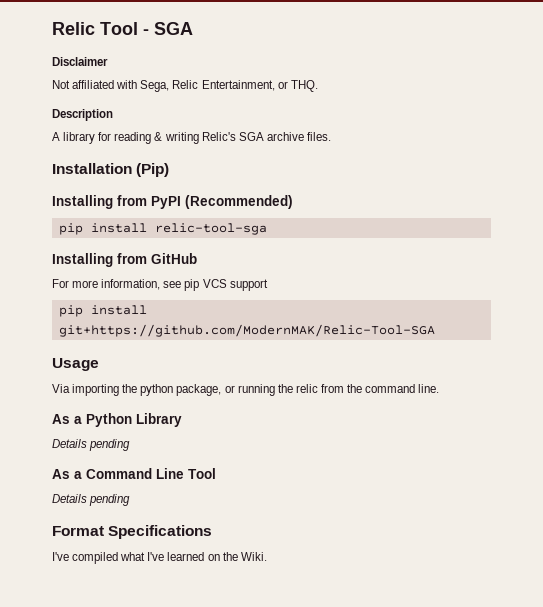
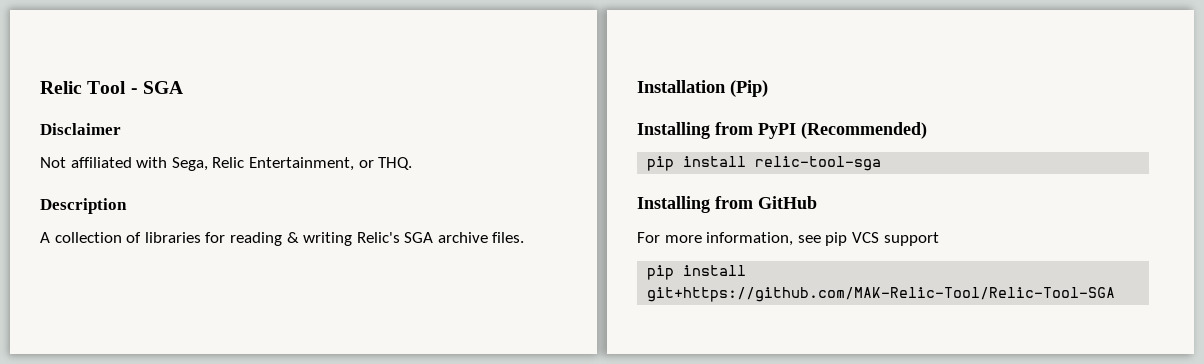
- A library for reading & writing Relic's SGA archive files.
+ A collection of libraries for reading & writing Relic's SGA archive files.
- pip install git+https://github.com/ModernMAK/Relic-Tool-SGA
- Usage
- Via importing the python package, or running the relic from the command line.
- As a Python Library
- Details pending
- As a Command Line Tool
- Details pending
- Format Specifications
- I've compiled what I've learned on the Wiki.
+ pip install git+https://github.com/MAK-Relic-Tool/Relic-Tool-SGA

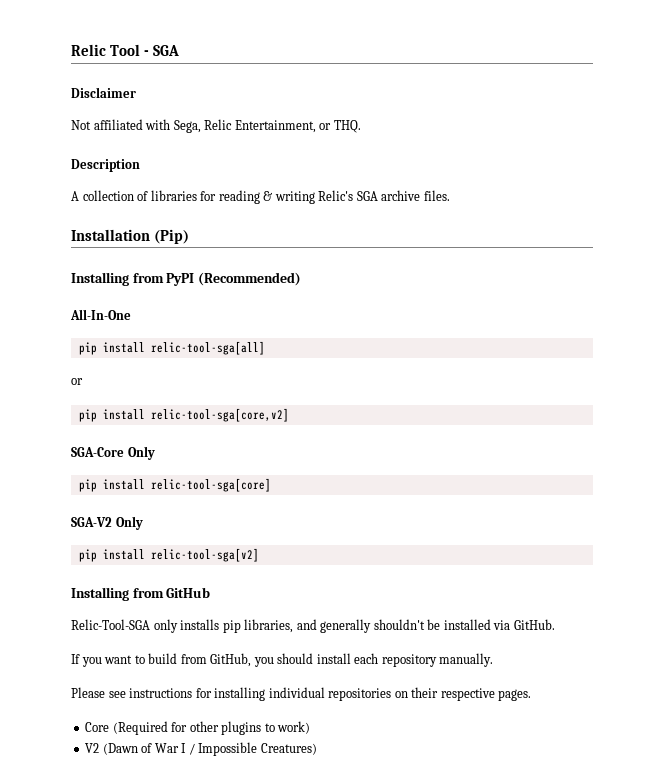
- pip install relic-tool-sga
+ All-In-One
+ pip install relic-tool-sga[all]
+ or
+ pip install relic-tool-sga[core,v2]
+ SGA-Core Only
+ pip install relic-tool-sga[core]
+ SGA-V2 Only
+ pip install relic-tool-sga[v2]
  Installing from GitHub
- For more information, see pip VCS support
- pip install git+https://github.com/MAK-Relic-Tool/Relic-Tool-SGA
+ Relic-Tool-SGA only installs pip libraries, and generally shouldn't be installed via GitHub.
+ If you want to build from GitHub, you should install each repository manually.
+ Please see instructions for installing individual repositories on their respective pages.
+ Core (Required for other plugins to work)
+ V2 (Dawn of War I / Impossible Creatures)

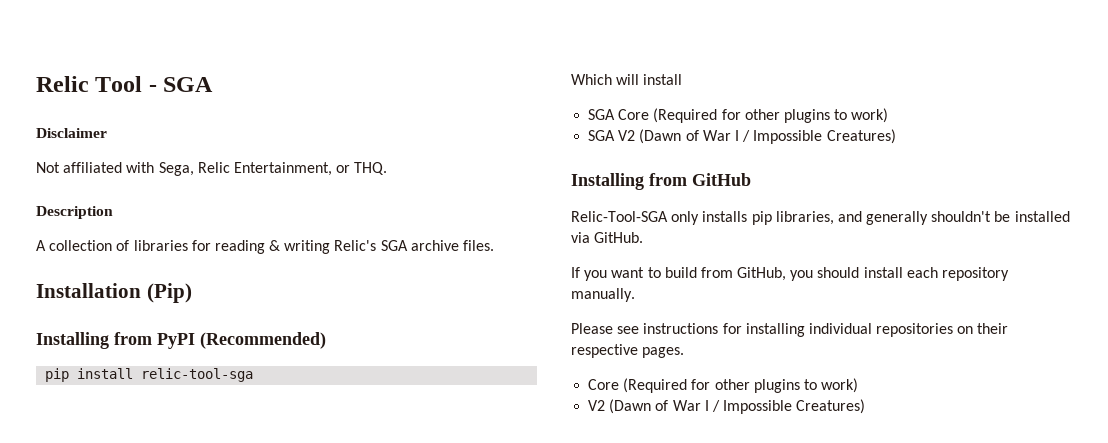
- All-In-One
- pip install relic-tool-sga[all]
- or
- pip install relic-tool-sga[core,v2]
- SGA-Core Only
- pip install relic-tool-sga[core]
- SGA-V2 Only
- pip install relic-tool-sga[v2]
+ pip install relic-tool-sga
+ Which will install
+ SGA Core (Required for other plugins to work)
+ SGA V2 (Dawn of War I / Impossible Creatures)

